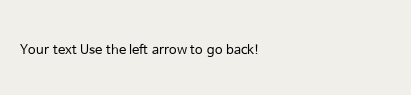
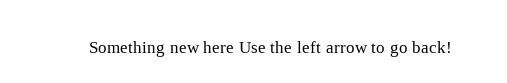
- Your text Use the left arrow to go back!
+ Something new here Use the left arrow to go back!

